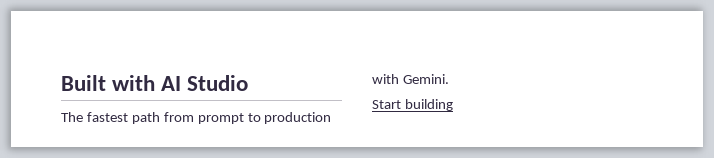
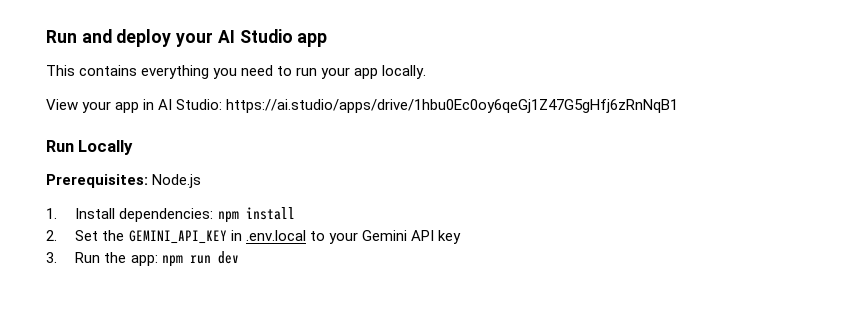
- Built with AI Studio
- The fastest path from prompt to production with Gemini.
- Start building
+ Run and deploy your AI Studio app
+ This contains everything you need to run your app locally.
+ View your app in AI Studio: https://ai.studio/apps/drive/1hbu0Ec0oy6qeGj1Z47G5gHfj6zRnNqB1
+ Run Locally
+ Prerequisites: Node.js
+ 1. Install dependencies: npm install
+ 2. Set the GEMINI_API_KEY in .env.local to your Gemini API key
+ 3. Run the app: npm run dev

